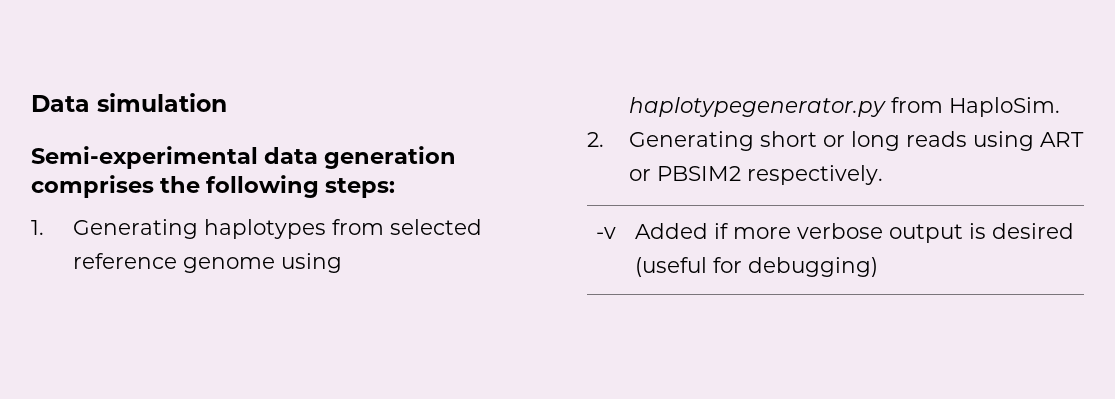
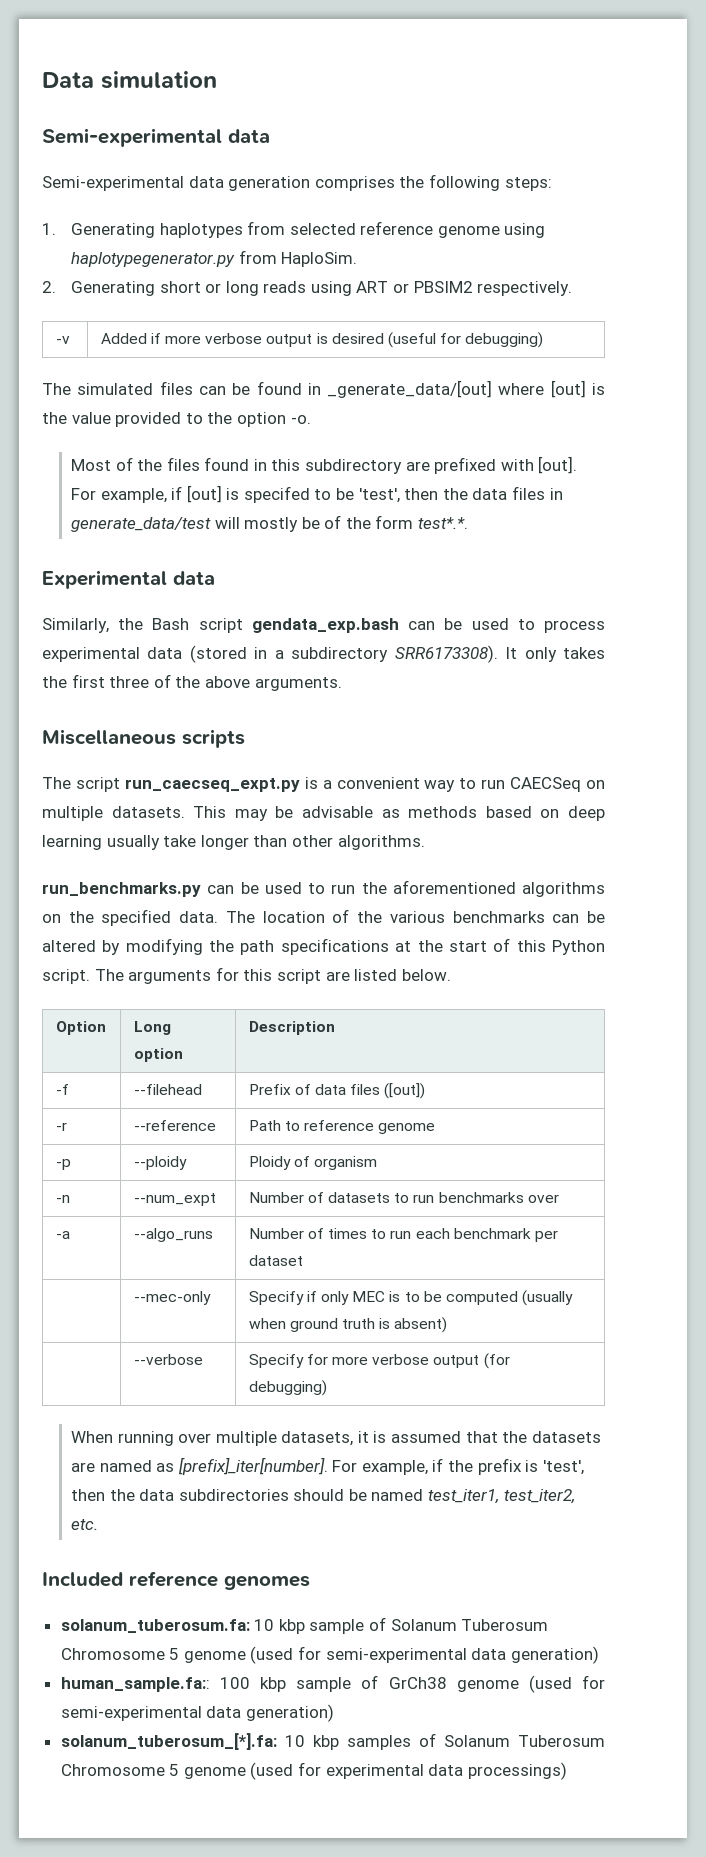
  Data simulation
+ Semi-experimental data
+ The simulated files can be found in _generate_data/[out] where [out] is the value provided to the option -o.
+ Most of the files found in this subdirectory are prefixed with [out]. For example, if [out] is specifed to be 'test', then the data files in generate_data/test will mostly be of the form test*.*.
+ Experimental data
+ Similarly, the Bash script gendata_exp.bash can be used to process experimental data (stored in a subdirectory SRR6173308). It only takes the first three of the above arguments.
+ Miscellaneous scripts
+ The script run_caecseq_expt.py is a convenient way to run CAECSeq on multiple datasets. This may be advisable as methods based on deep learning usually take longer than other algorithms.
+ run_benchmarks.py can be used to run the aforementioned algorithms on the specified data. The location of the various benchmarks can be altered by modifying the path specifications at the start of this Python script. The arguments for this script are listed below.
+ Option | Long option | Description
+ -f | --filehead | Prefix of data files ([out])
+ -r | --reference | Path to reference genome
+ -p | --ploidy | Ploidy of organism
+ -n | --num_expt | Number of datasets to run benchmarks over
+ -a | --algo_runs | Number of times to run each benchmark per dataset
+ | --mec-only | Specify if only MEC is to be computed (usually when ground truth is absent)
+ | --verbose | Specify for more verbose output (for debugging)
+ When running over multiple datasets, it is assumed that the datasets are named as [prefix]_iter[number]. For example, if the prefix is 'test', then the data subdirectories should be named test_iter1, test_iter2, etc.
+ Included reference genomes
+ solanum_tuberosum.fa: 10 kbp sample of Solanum Tuberosum Chromosome 5 genome (used for semi-experimental data generation)
+ human_sample.fa:: 100 kbp sample of GrCh38 genome (used for semi-experimental data generation)
+ solanum_tuberosum_[*].fa: 10 kbp samples of Solanum Tuberosum Chromosome 5 genome (used for experimental data processings)

